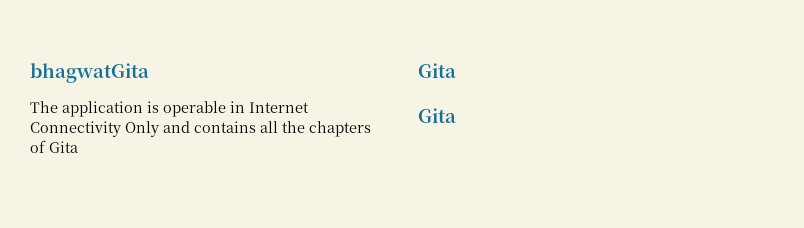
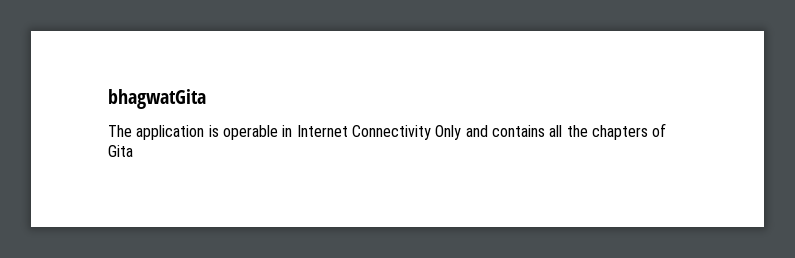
  The application is operable in Internet Connectivity Only and contains all the chapters of Gita
- Gita
- Gita

